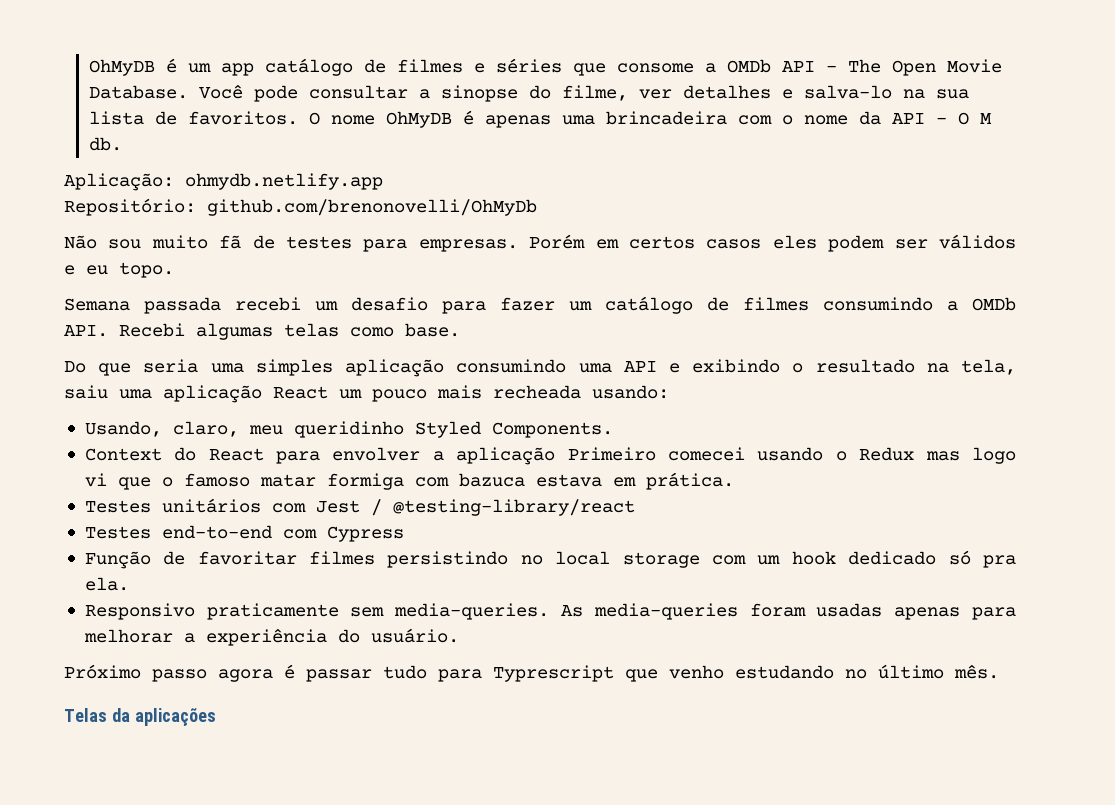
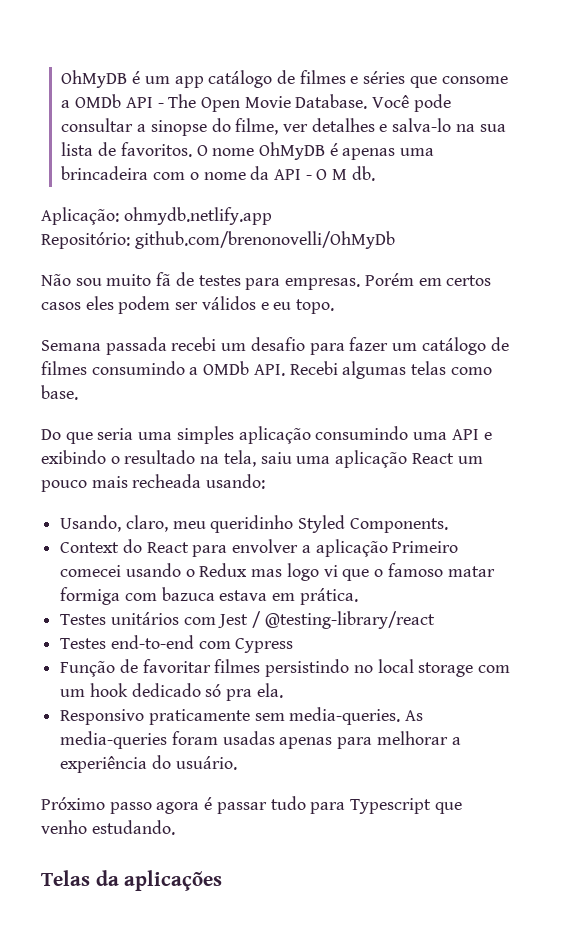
- Próximo passo agora é passar tudo para Typrescript que venho estudando no último mês.
+ Próximo passo agora é passar tudo para Typescript que venho estudando.

